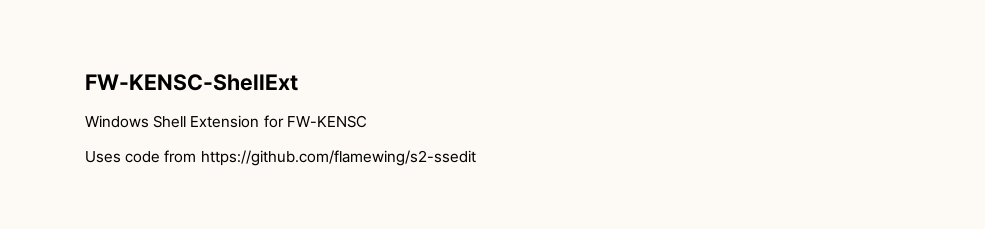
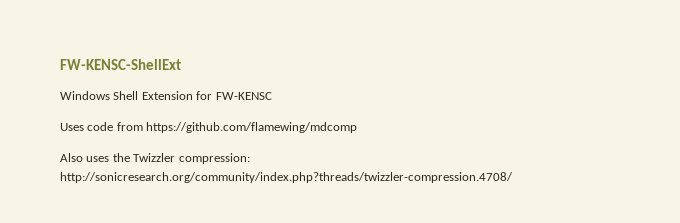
- Uses code from https://github.com/flamewing/s2-ssedit
+ Uses code from https://github.com/flamewing/mdcomp
+ Also uses the Twizzler compression: http://sonicresearch.org/community/index.php?threads/twizzler-compression.4708/

